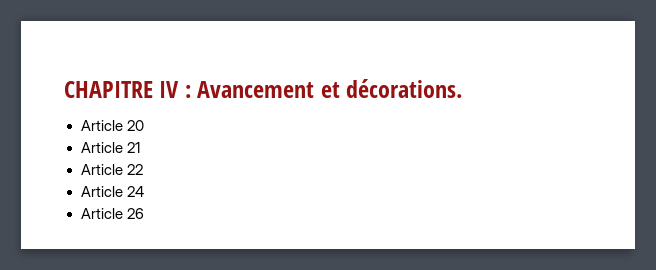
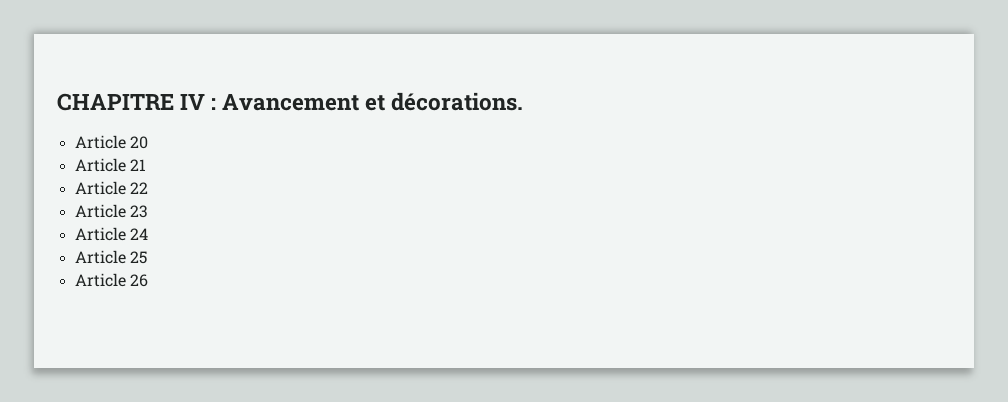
+ Article 23
+ Article 25

